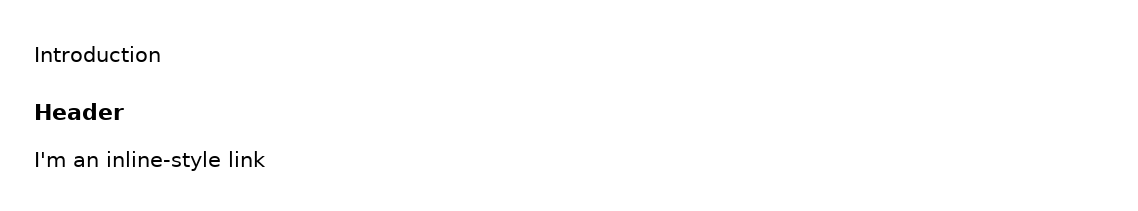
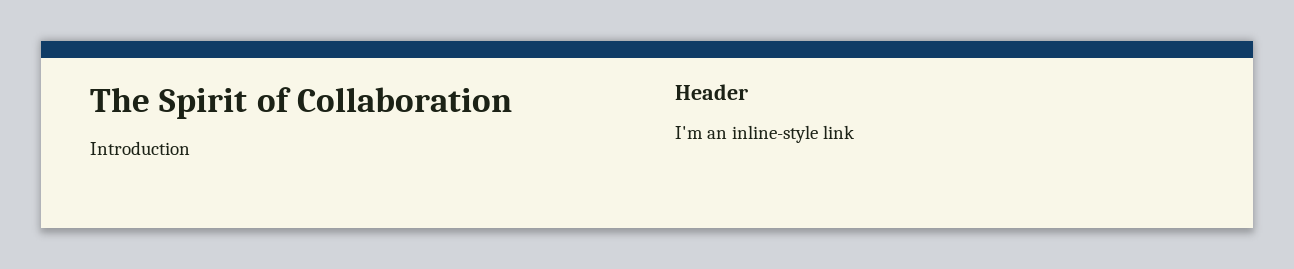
+ The Spirit of Collaboration

